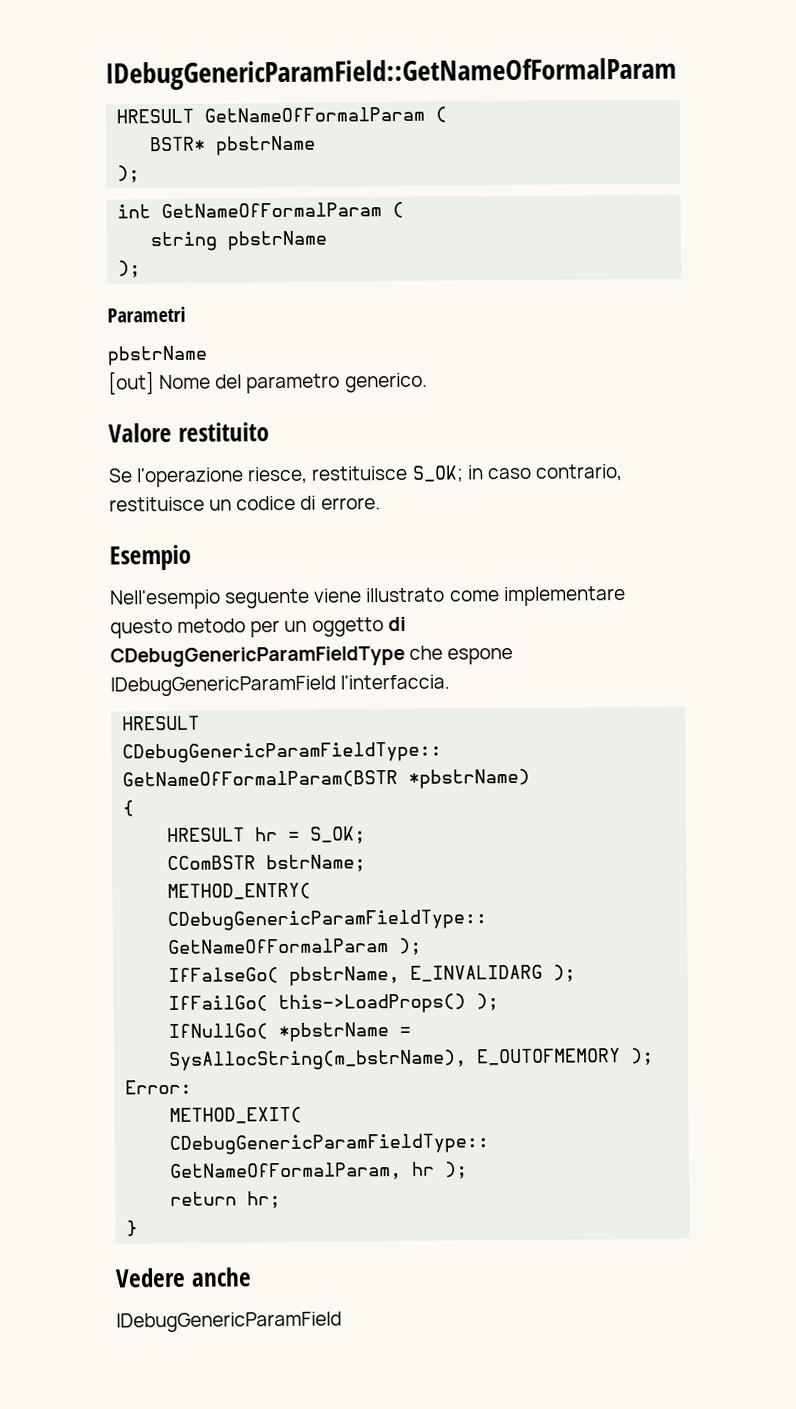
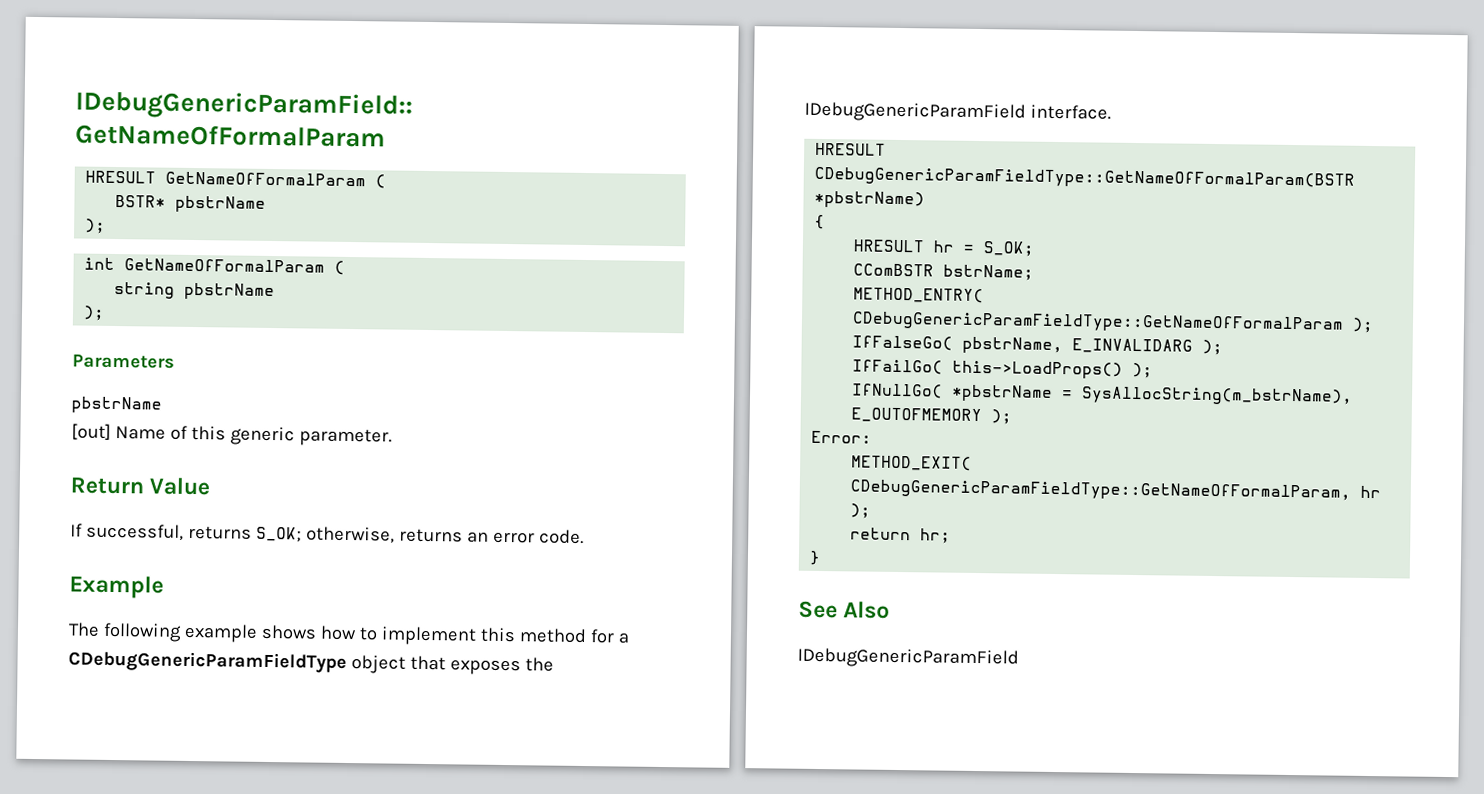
- Parametri
+ Parameters
- [out] Nome del parametro generico.
- Valore restituito
- Se l'operazione riesce, restituisce S_OK; in caso contrario, restituisce un codice di errore.
- Esempio
- Nell'esempio seguente viene illustrato come implementare questo metodo per un oggetto di CDebugGenericParamFieldType che espone IDebugGenericParamField l'interfaccia.
+ [out] Name of this generic parameter.
+ Return Value
+ If successful, returns S_OK; otherwise, returns an error code.
+ Example
+ The following example shows how to implement this method for a CDebugGenericParamFieldType object that exposes the IDebugGenericParamField interface.
- Vedere anche
+ See Also

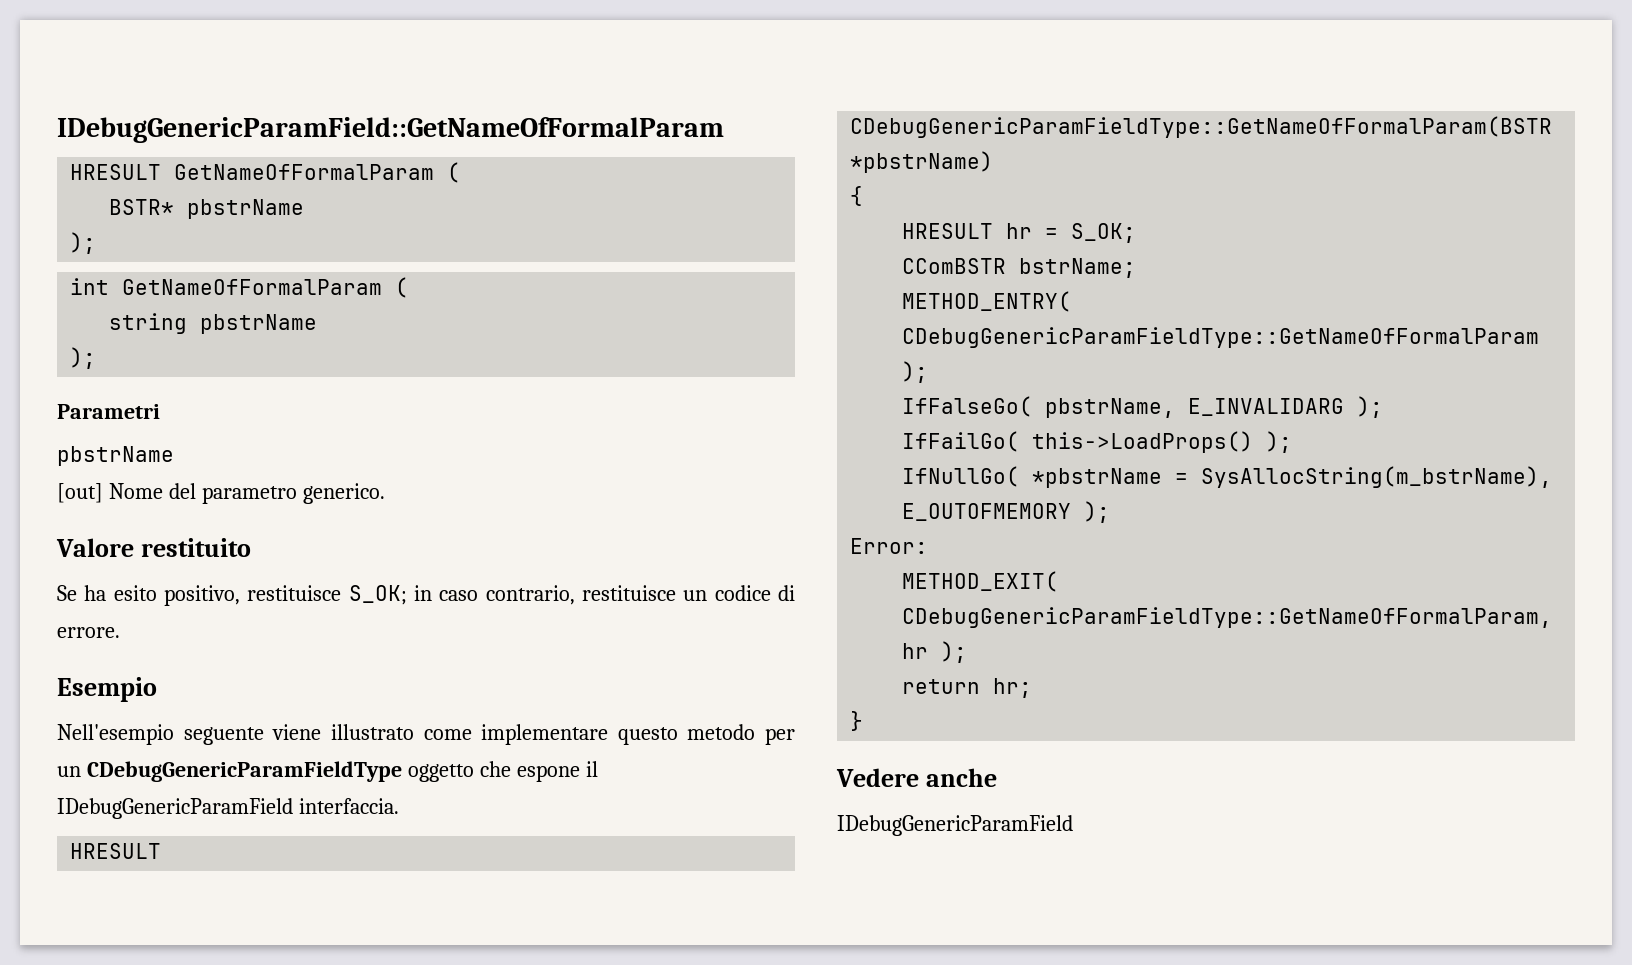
- Parameters
+ Parametri
- [out] Name of this generic parameter.
- Return Value
- If successful, returns S_OK; otherwise, returns an error code.
- Example
- The following example shows how to implement this method for a CDebugGenericParamFieldType object that exposes the IDebugGenericParamField interface.
+ [out] Nome del parametro generico.
+ Valore restituito
+ Se ha esito positivo, restituisce S_OK; in caso contrario, restituisce un codice di errore.
+ Esempio
+ Nell'esempio seguente viene illustrato come implementare questo metodo per un CDebugGenericParamFieldType oggetto che espone il IDebugGenericParamField interfaccia.
- See Also
+ Vedere anche

